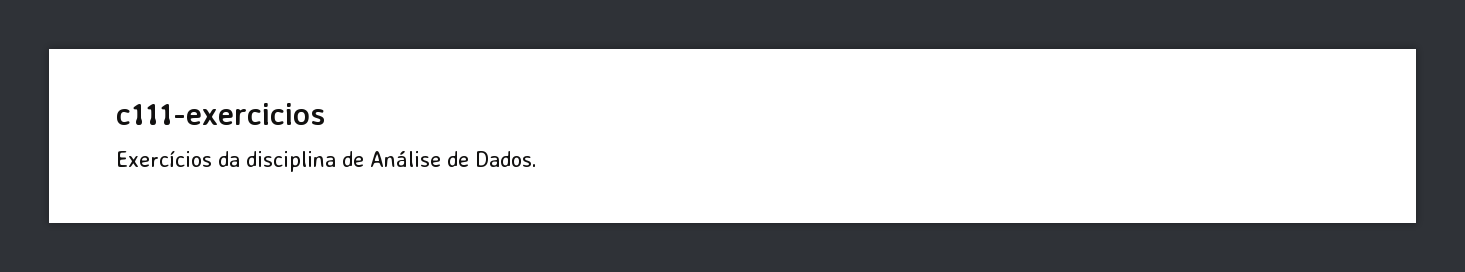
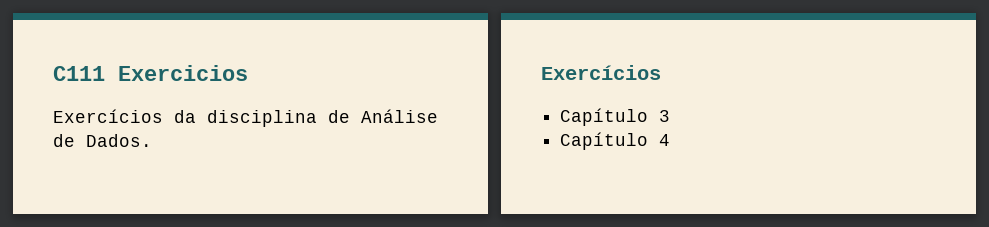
- c111-exercicios
+ C111 Exercicios
  Exercícios da disciplina de Análise de Dados.
+ Exercícios
+ Capítulo 3
+ Capítulo 4

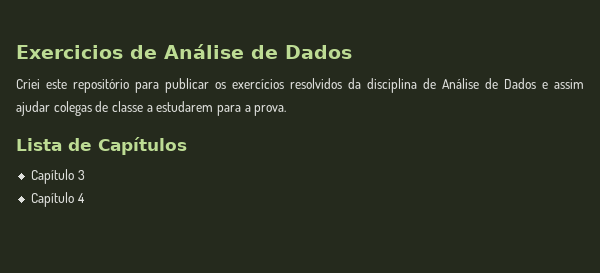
- C111 Exercicios
- Exercícios da disciplina de Análise de Dados.
- Exercícios
+ Exercicios de Análise de Dados
+ Criei este repositório para publicar os exercícios resolvidos da disciplina de Análise de Dados e assim ajudar colegas de classe a estudarem para a prova.
+ Lista de Capítulos

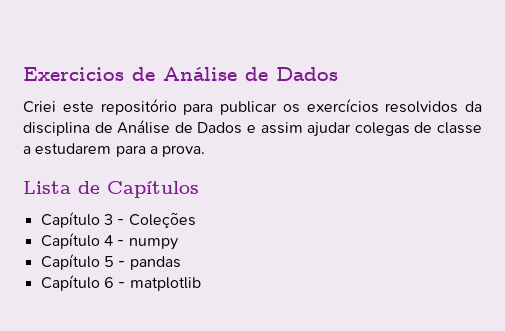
- Capítulo 3
+ Capítulo 3 - Coleções
- Capítulo 4
+ Capítulo 4 - numpy
+ Capítulo 5 - pandas
+ Capítulo 6 - matplotlib

